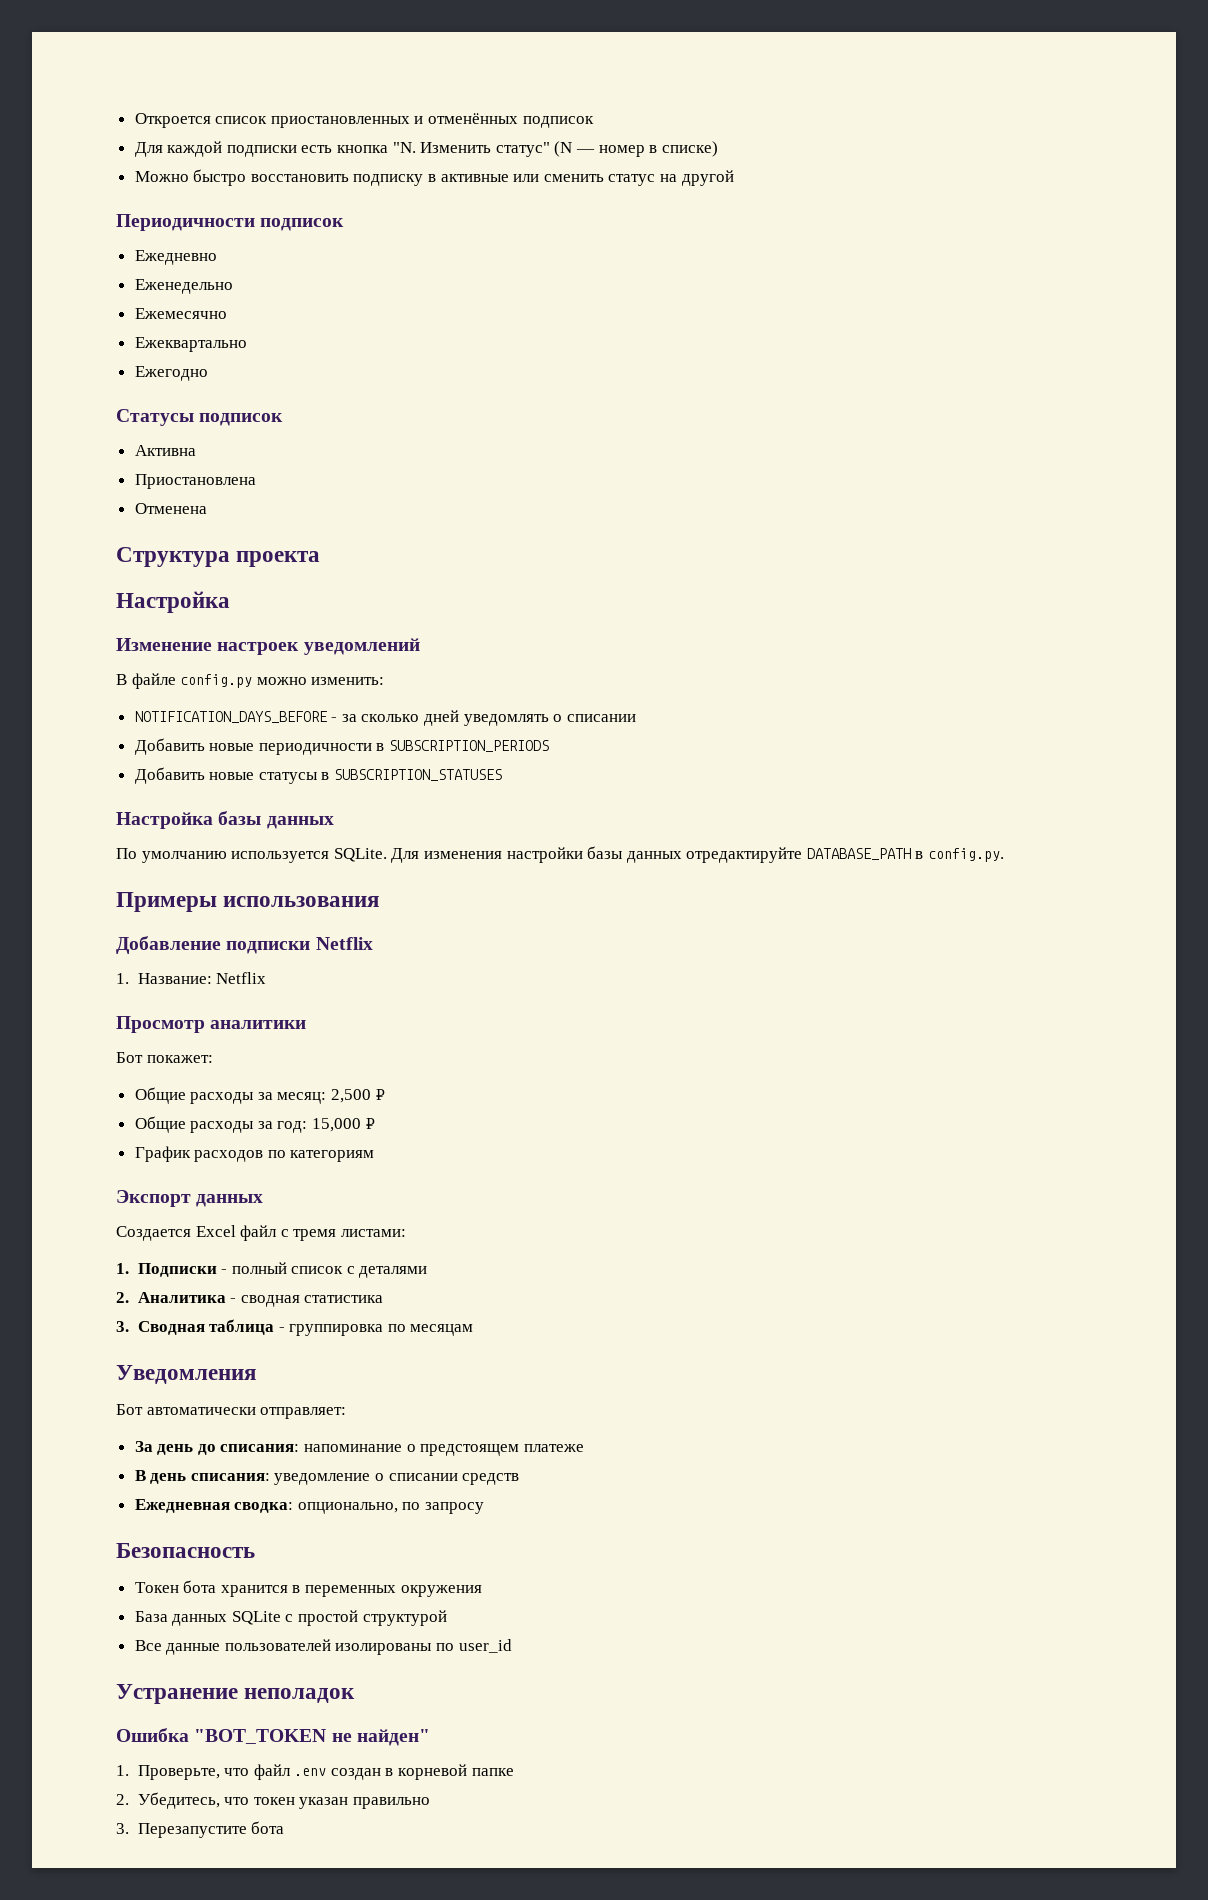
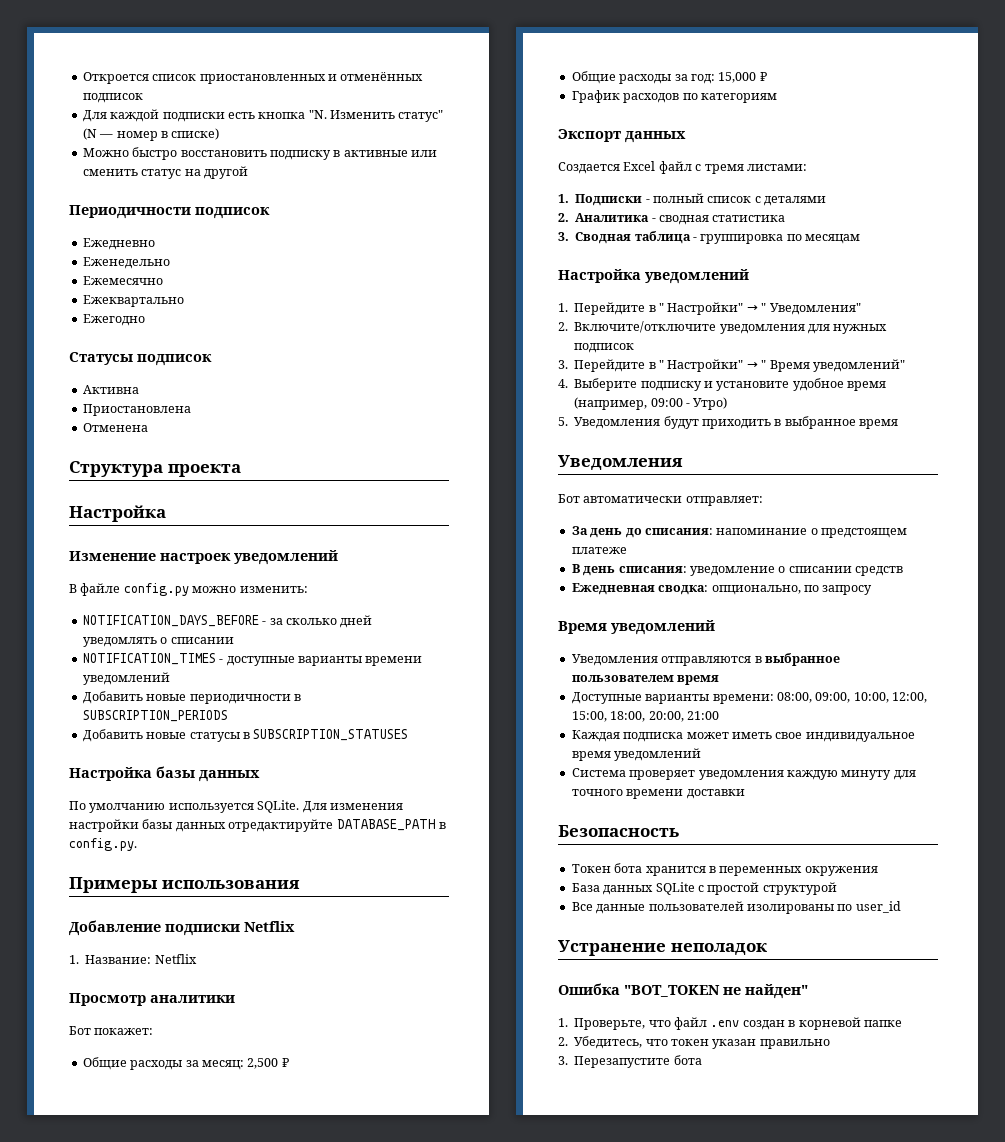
+ NOTIFICATION_TIMES - доступные варианты времени уведомлений
+ Настройка уведомлений
+ 1. Перейдите в " Настройки" → " Уведомления"
+ 2. Включите/отключите уведомления для нужных подписок
+ 3. Перейдите в " Настройки" → " Время уведомлений"
+ 4. Выберите подписку и установите удобное время (например, 09:00 - Утро)
+ 5. Уведомления будут приходить в выбранное время
+ Время уведомлений
+ Уведомления отправляются в выбранное пользователем время
+ Доступные варианты времени: 08:00, 09:00, 10:00, 12:00, 15:00, 18:00, 20:00, 21:00
+ Каждая подписка может иметь свое индивидуальное время уведомлений
+ Система проверяет уведомления каждую минуту для точного времени доставки

